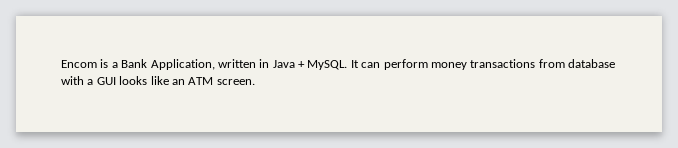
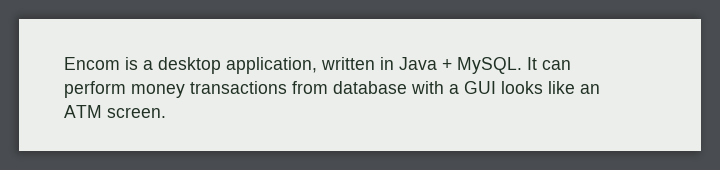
- Encom is a Bank Application, written in Java + MySQL.
+ Encom is a desktop application, written in Java + MySQL.

